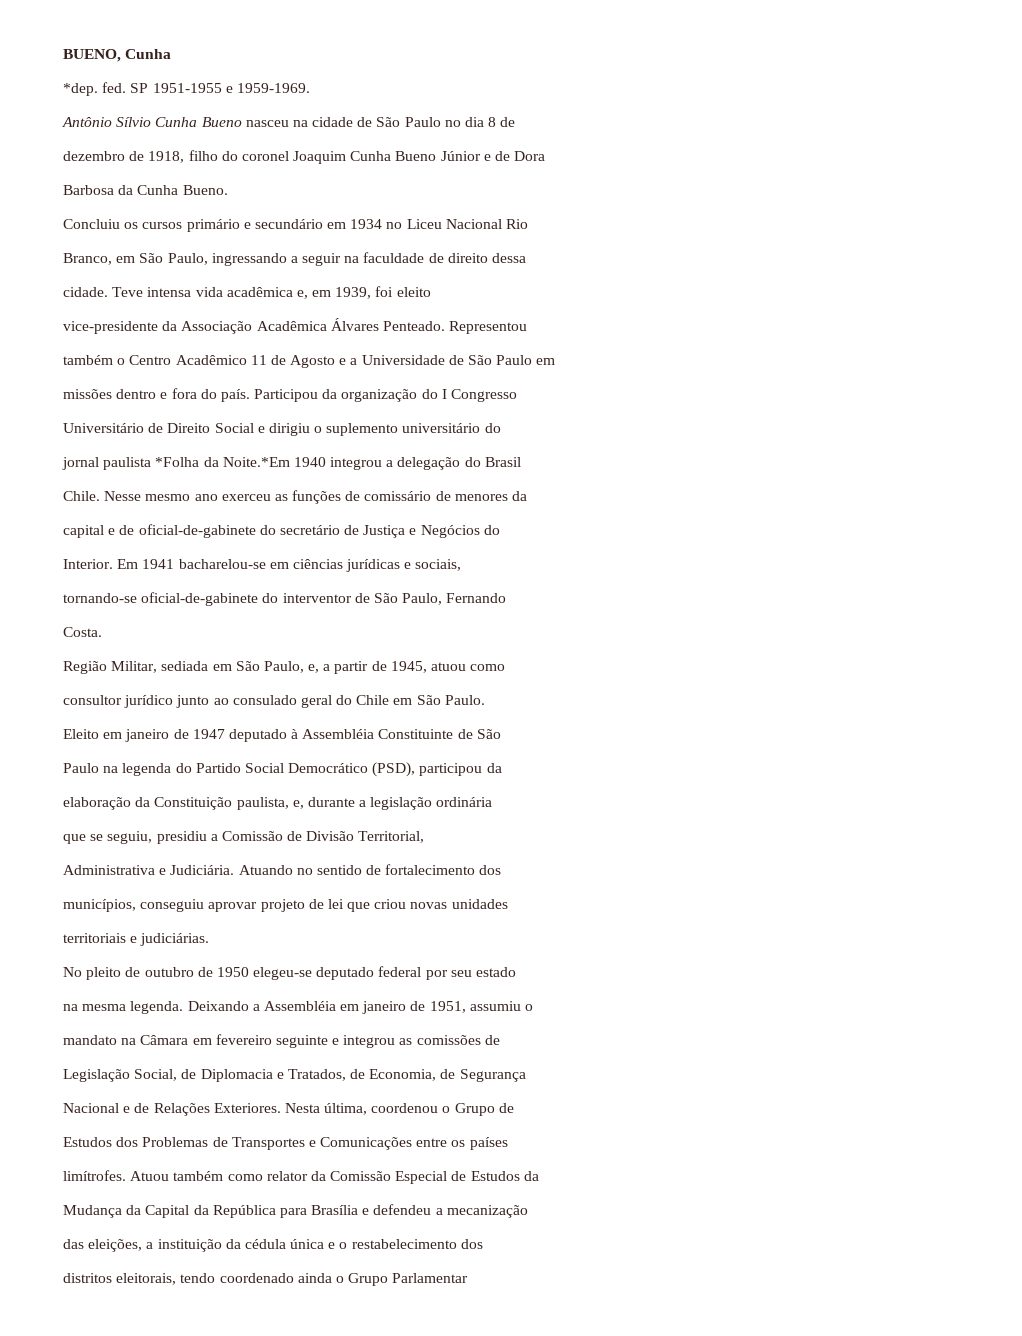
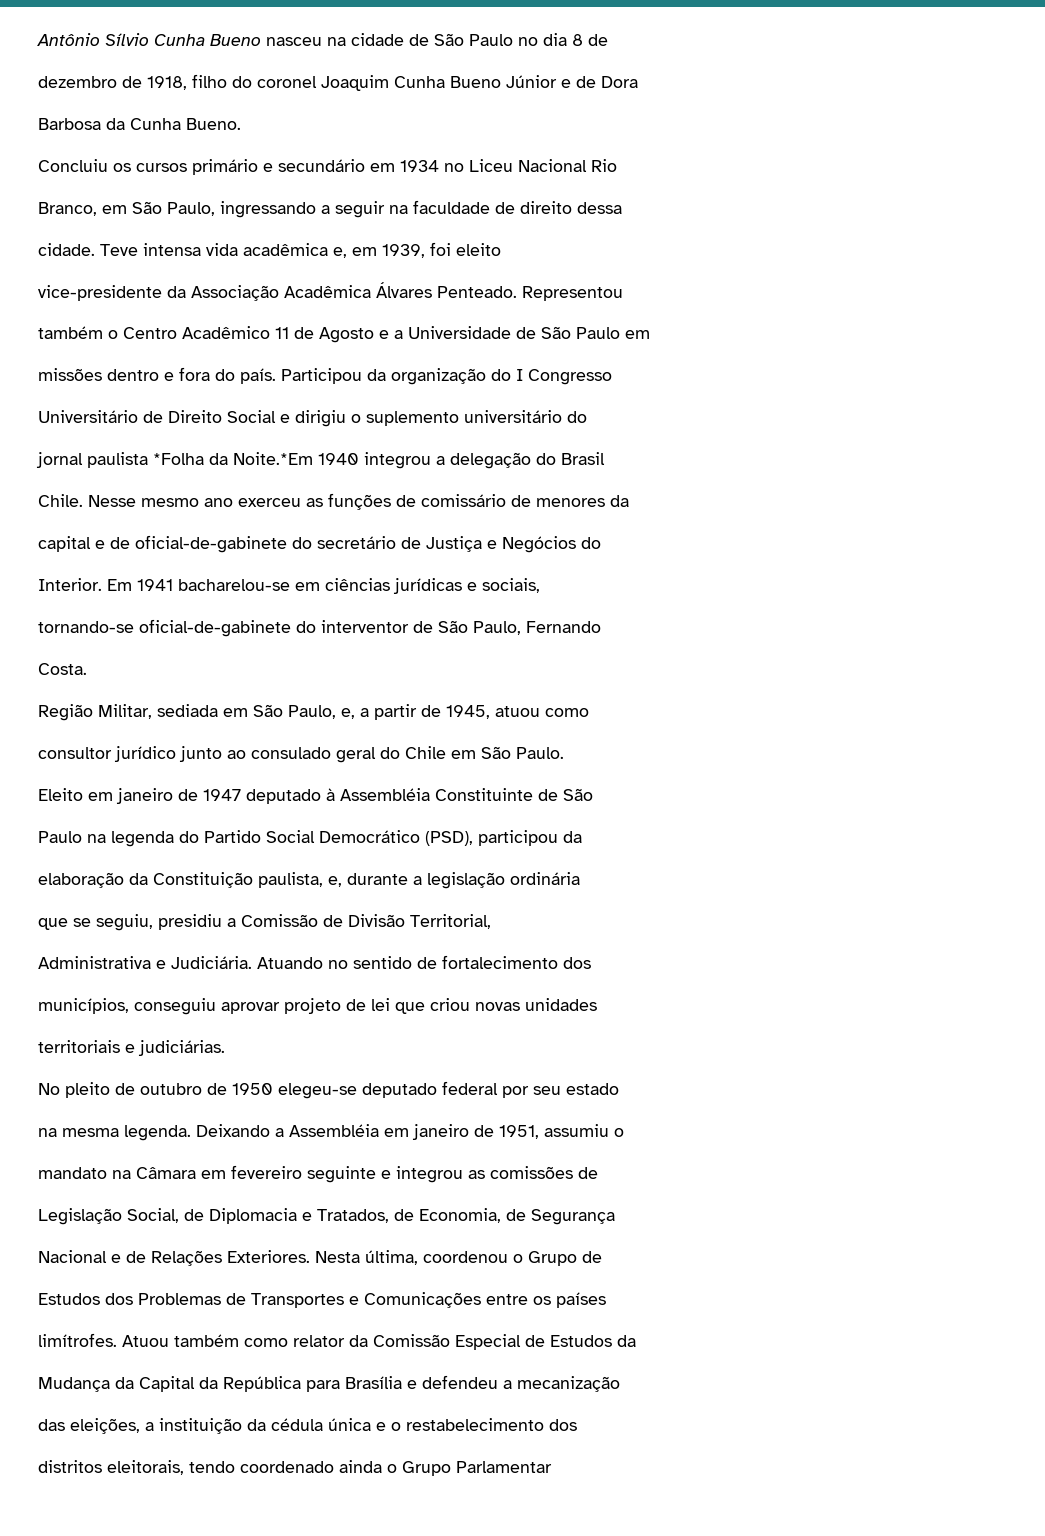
- BUENO, Cunha
- *dep. fed. SP 1951-1955 e 1959-1969.

